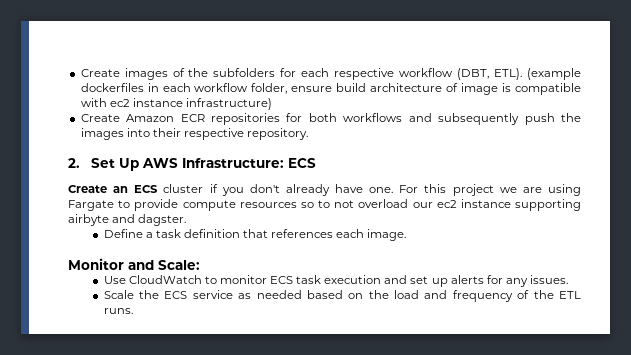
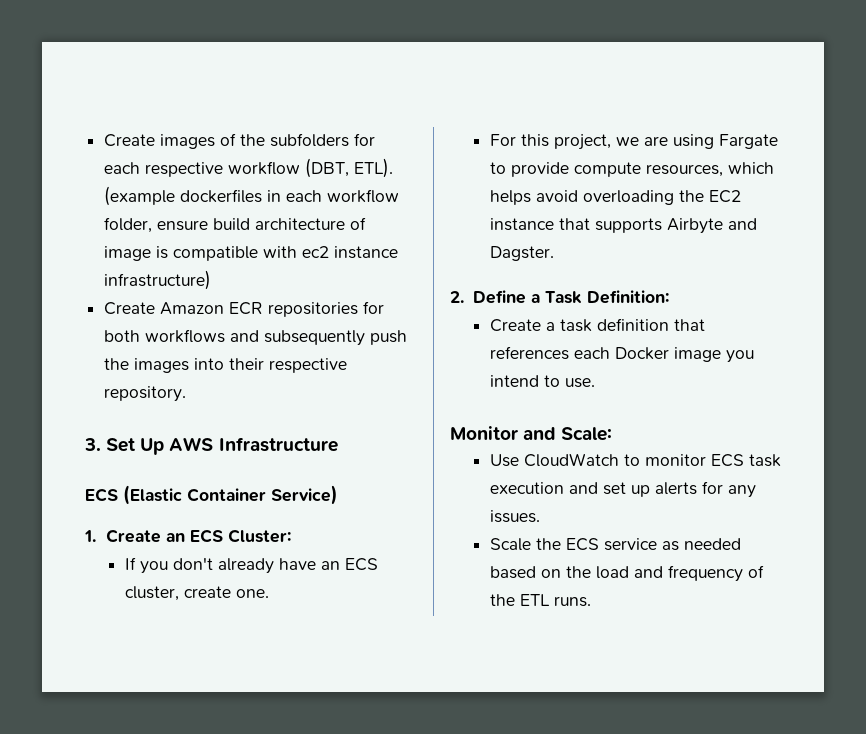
- 2. Set Up AWS Infrastructure: ECS
- Create an ECS cluster if you don't already have one. For this project we are using Fargate to provide compute resources so to not overload our ec2 instance supporting airbyte and dagster.
- Define a task definition that references each image.
+ 3. Set Up AWS Infrastructure
+ ECS (Elastic Container Service)
+ 1. Create an ECS Cluster:
+ If you don't already have an ECS cluster, create one.
+ For this project, we are using Fargate to provide compute resources, which helps avoid overloading the EC2 instance that supports Airbyte and Dagster.
+ 2. Define a Task Definition:
+ Create a task definition that references each Docker image you intend to use.

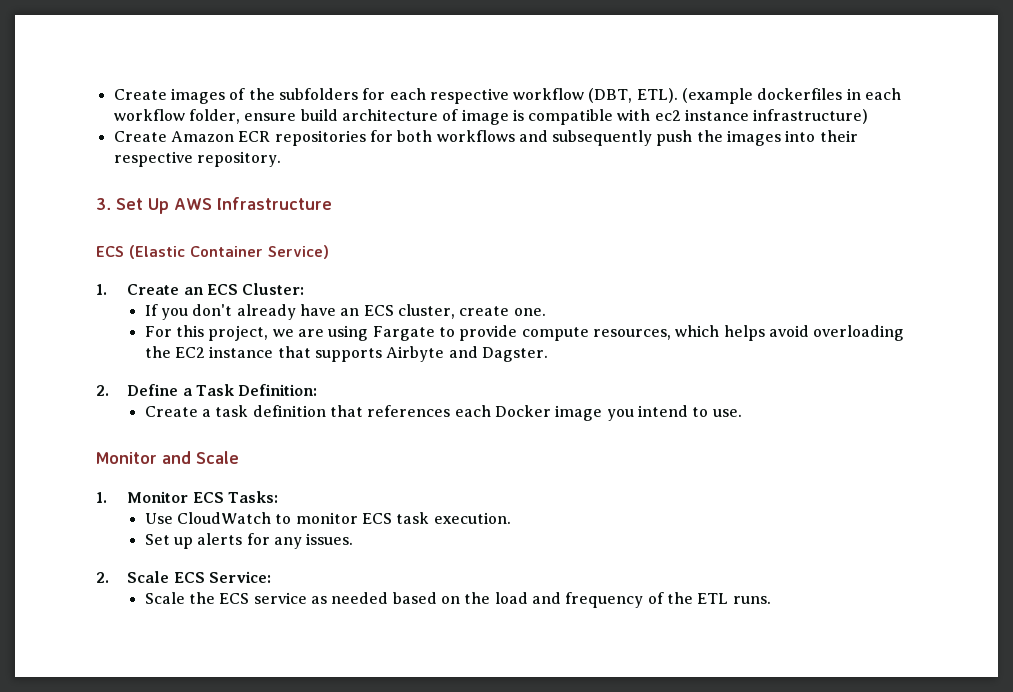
- Monitor and Scale:
+ Monitor and Scale
+ 1. Monitor ECS Tasks:
- Use CloudWatch to monitor ECS task execution and set up alerts for any issues.
+ Use CloudWatch to monitor ECS task execution.
+ Set up alerts for any issues.
+ 2. Scale ECS Service:

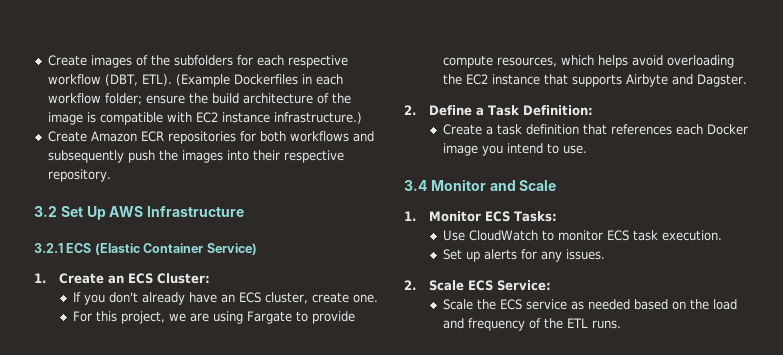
- (example dockerfiles in each workflow folder, ensure build architecture of image is compatible with ec2 instance infrastructure)
+ (Example Dockerfiles in each workflow folder; ensure the build architecture of the image is compatible with EC2 instance infrastructure.)
- 3. Set Up AWS Infrastructure
+ 3.2 Set Up AWS Infrastructure
- ECS (Elastic Container Service)
+ 3.2.1 ECS (Elastic Container Service)
- Monitor and Scale
+ 3.4 Monitor and Scale

